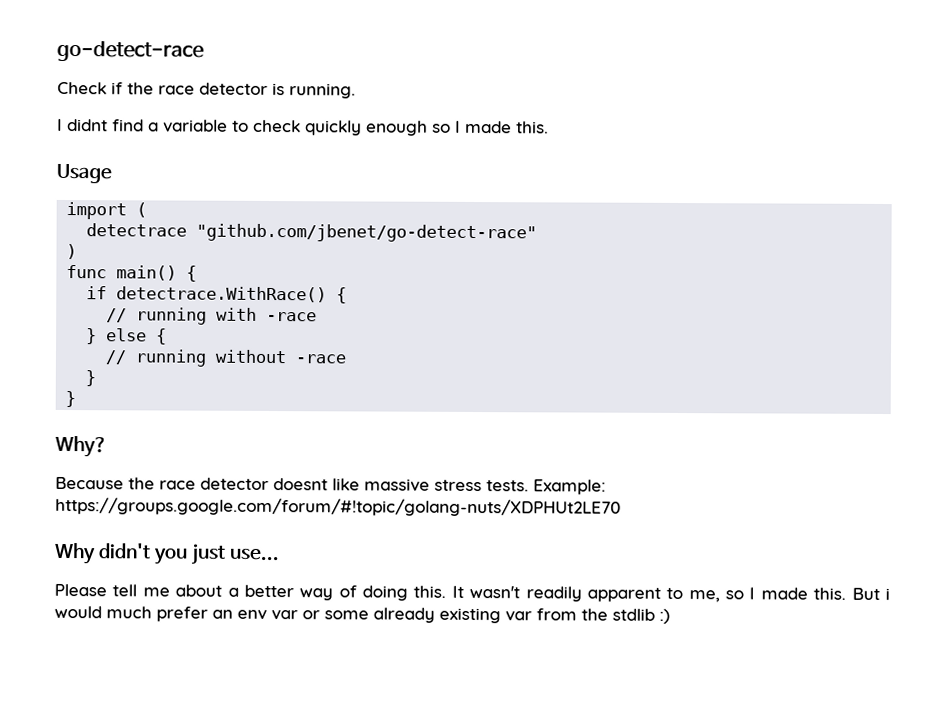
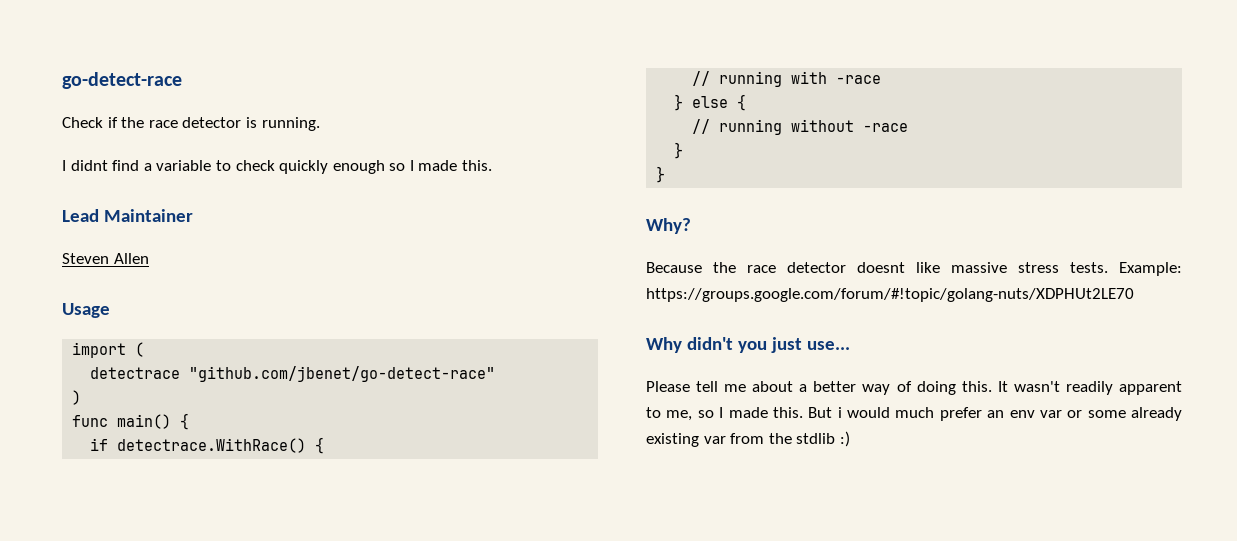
+ Lead Maintainer
+ Steven Allen

